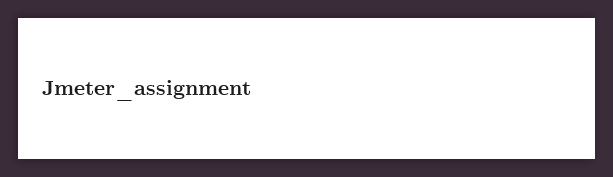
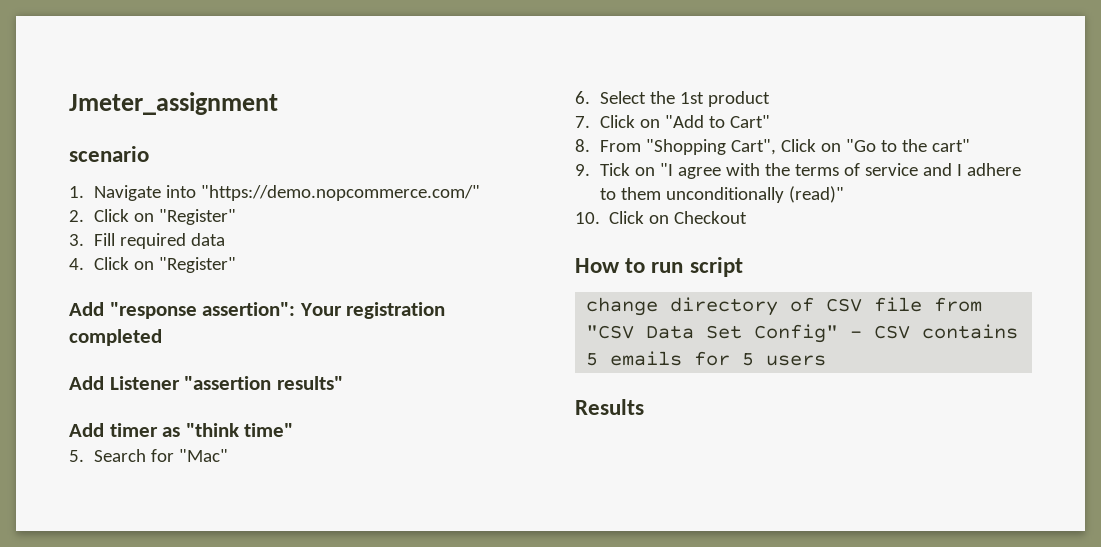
+ scenario
+ 1. Navigate into "https://demo.nopcommerce.com/"
+ 2. Click on "Register"
+ 3. Fill required data
+ 4. Click on "Register"
+ Add "response assertion": Your registration completed
+ Add Listener "assertion results"
+ Add timer as "think time"
+ 5. Search for "Mac"
+ 6. Select the 1st product
+ 7. Click on "Add to Cart"
+ 8. From "Shopping Cart", Click on "Go to the cart"
+ 9. Tick on "I agree with the terms of service and I adhere to them unconditionally (read)"
+ 10. Click on Checkout
+ How to run script
+ change directory of CSV file from "CSV Data Set Config" - CSV contains 5 emails for 5 users
+ Results

